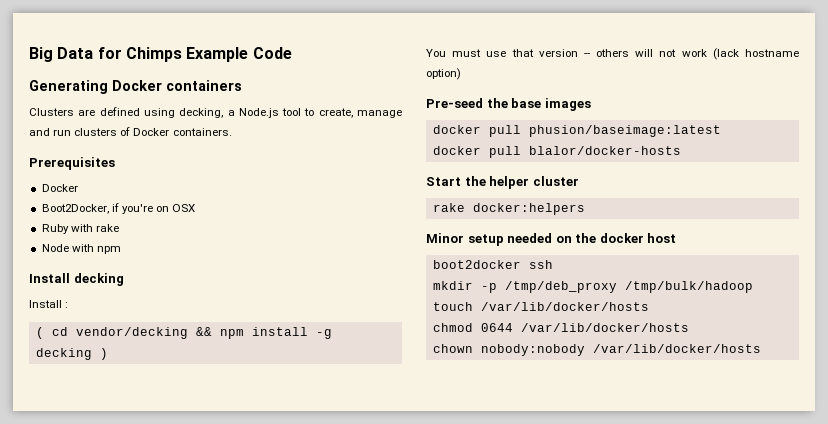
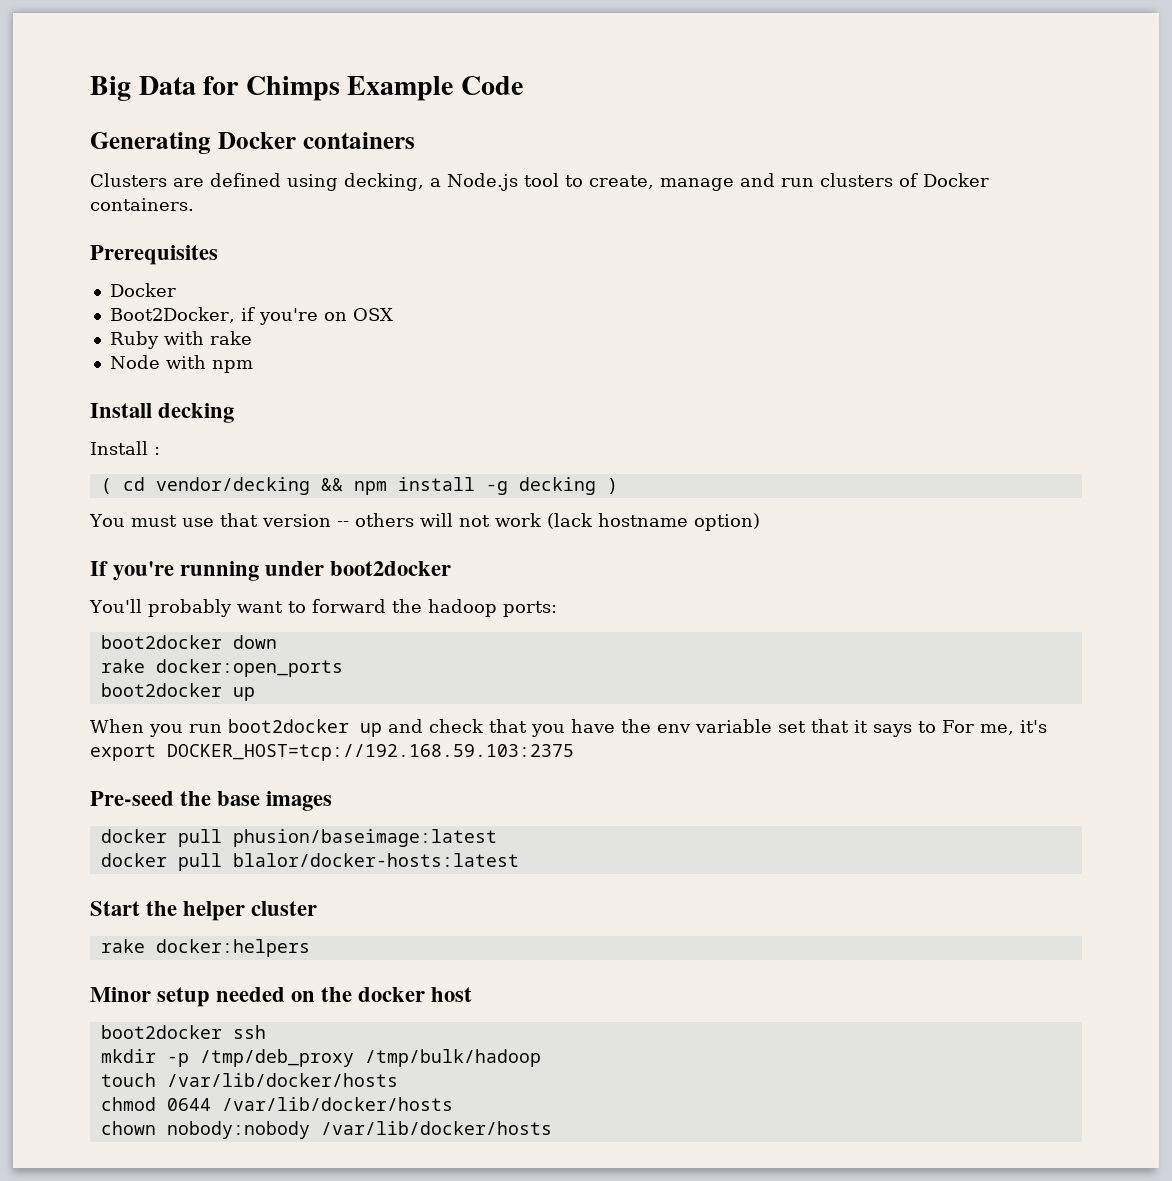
+ If you're running under boot2docker
+ You'll probably want to forward the hadoop ports:
+ boot2docker down
+ rake docker:open_ports
+ boot2docker up
+ When you run boot2docker up and check that you have the env variable set that it says to For me, it's export DOCKER_HOST=tcp://192.168.59.103:2375
- docker pull blalor/docker-hosts
+ docker pull blalor/docker-hosts:latest

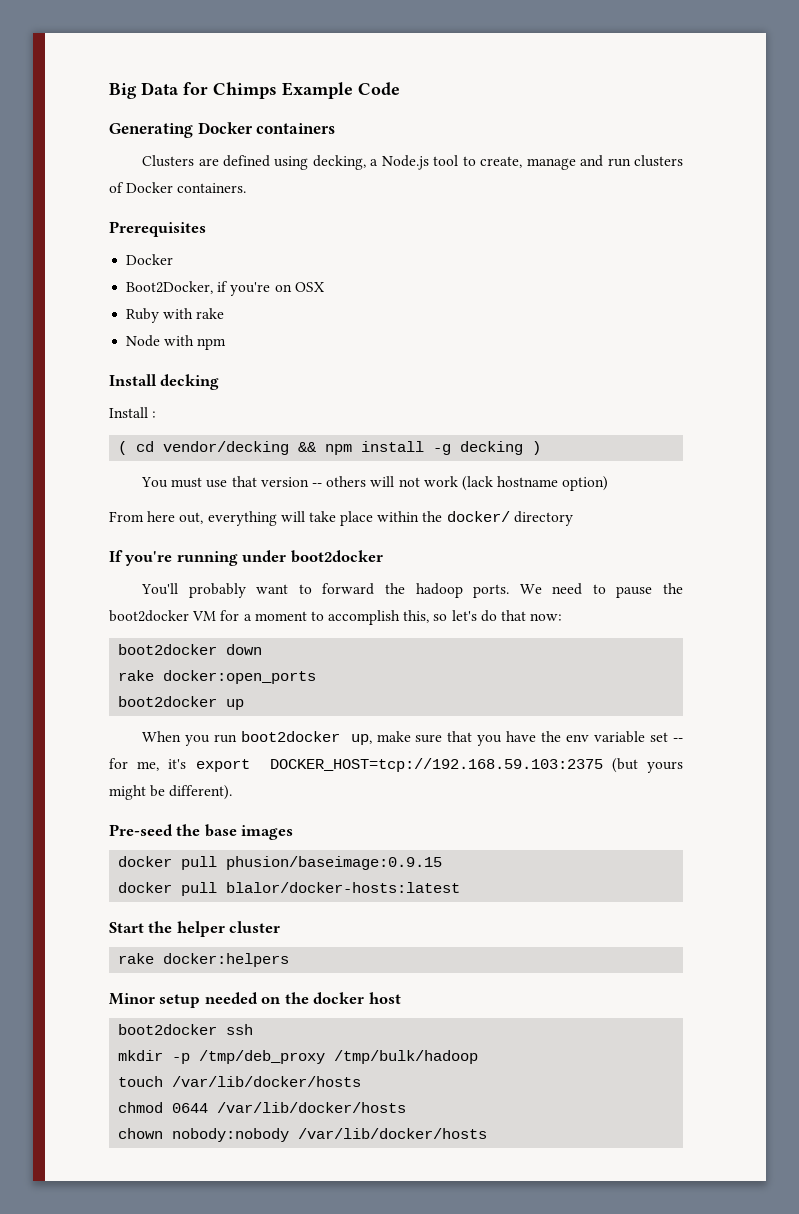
+ From here out, everything will take place within the docker/ directory
- You'll probably want to forward the hadoop ports:
+ You'll probably want to forward the hadoop ports. We need to pause the boot2docker VM for a moment to accomplish this, so let's do that now:
- When you run boot2docker up and check that you have the env variable set that it says to For me, it's export DOCKER_HOST=tcp://192.168.59.103:2375
+ When you run boot2docker up, make sure that you have the env variable set -- for me, it's export DOCKER_HOST=tcp://192.168.59.103:2375 (but yours might be different).
- docker pull phusion/baseimage:latest
+ docker pull phusion/baseimage:0.9.15

